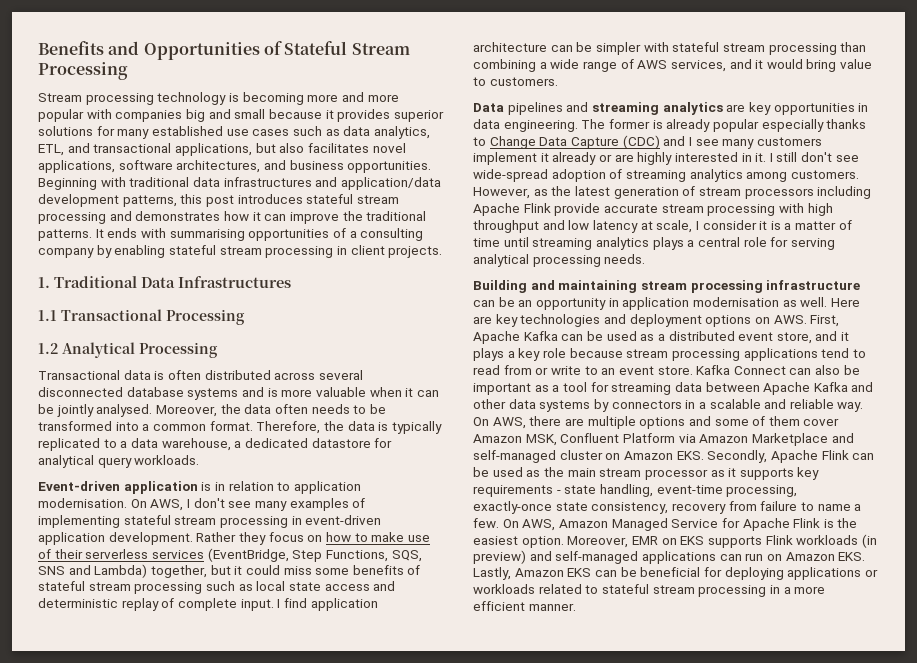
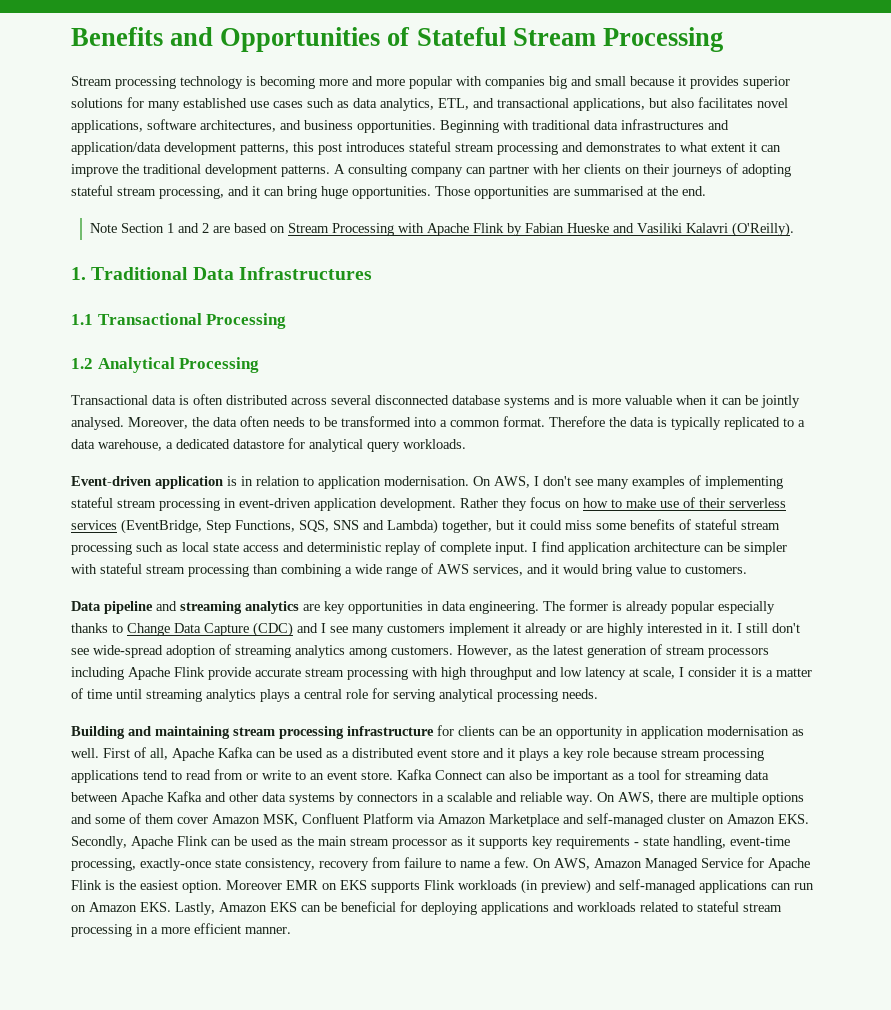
- Beginning with traditional data infrastructures and application/data development patterns, this post introduces stateful stream processing and demonstrates how it can improve the traditional patterns. It ends with summarising opportunities of a consulting company by enabling stateful stream processing in client projects.
+ Beginning with traditional data infrastructures and application/data development patterns, this post introduces stateful stream processing and demonstrates to what extent it can improve the traditional development patterns. A consulting company can partner with her clients on their journeys of adopting stateful stream processing, and it can bring huge opportunities. Those opportunities are summarised at the end.
+ Note Section 1 and 2 are based on Stream Processing with Apache Flink by Fabian Hueske and Vasiliki Kalavri (O'Reilly).
- Therefore, the data is typically replicated to a data warehouse, a dedicated datastore for analytical query workloads.
+ Therefore the data is typically replicated to a data warehouse, a dedicated datastore for analytical query workloads.
- Data pipelines and streaming analytics are key opportunities in data engineering.
+ Data pipeline and streaming analytics are key opportunities in data engineering.
- Building and maintaining stream processing infrastructure can be an opportunity in application modernisation as well.
+ Building and maintaining stream processing infrastructure for clients can be an opportunity in application modernisation as well.
- Here are key technologies and deployment options on AWS. First, Apache Kafka can be used as a distributed event store, and it plays a key role because stream processing applications tend to read from or write to an event store.
+ First of all, Apache Kafka can be used as a distributed event store and it plays a key role because stream processing applications tend to read from or write to an event store.
- Moreover, EMR on EKS supports Flink workloads (in preview) and self-managed applications can run on Amazon EKS. Lastly, Amazon EKS can be beneficial for deploying applications or workloads related to stateful stream processing in a more efficient manner.
+ Moreover EMR on EKS supports Flink workloads (in preview) and self-managed applications can run on Amazon EKS. Lastly, Amazon EKS can be beneficial for deploying applications and workloads related to stateful stream processing in a more efficient manner.

